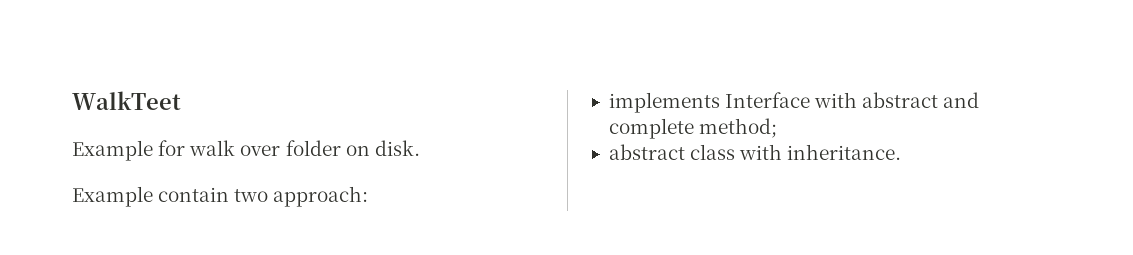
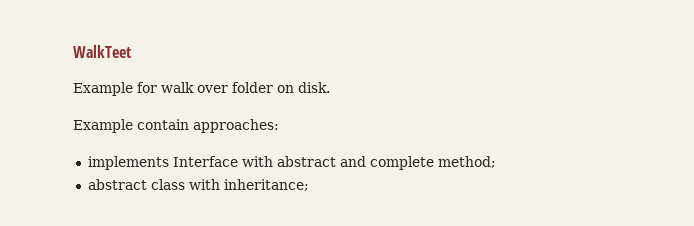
- Example contain two approach:
+ Example contain approaches:
- abstract class with inheritance.
+ abstract class with inheritance;

